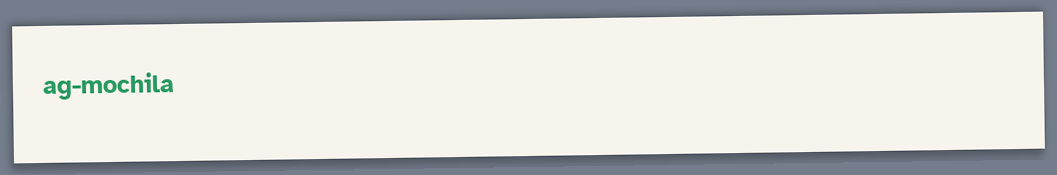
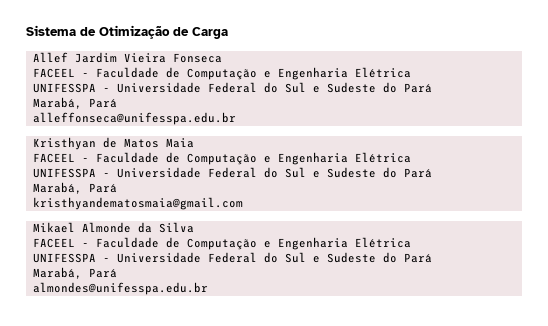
- ag-mochila
+ Sistema de Otimização de Carga
+ Allef Jardim Vieira Fonseca
+ FACEEL - Faculdade de Computação e Engenharia Elétrica
+ UNIFESSPA - Universidade Federal do Sul e Sudeste do Pará
+ Marabá, Pará
+ alleffonseca@unifesspa.edu.br
+ Kristhyan de Matos Maia
+ FACEEL - Faculdade de Computação e Engenharia Elétrica
+ UNIFESSPA - Universidade Federal do Sul e Sudeste do Pará
+ Marabá, Pará
+ kristhyandematosmaia@gmail.com
+ Mikael Almonde da Silva
+ FACEEL - Faculdade de Computação e Engenharia Elétrica
+ UNIFESSPA - Universidade Federal do Sul e Sudeste do Pará
+ Marabá, Pará
+ almondes@unifesspa.edu.br

